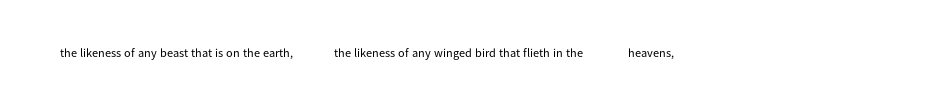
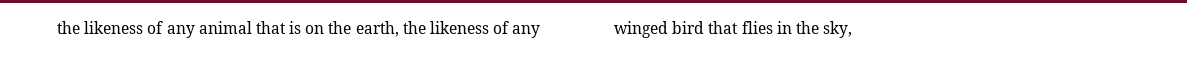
- the likeness of any beast that is on the earth, the likeness of any winged bird that flieth in the heavens,
+ the likeness of any animal that is on the earth, the likeness of any winged bird that flies in the sky,

